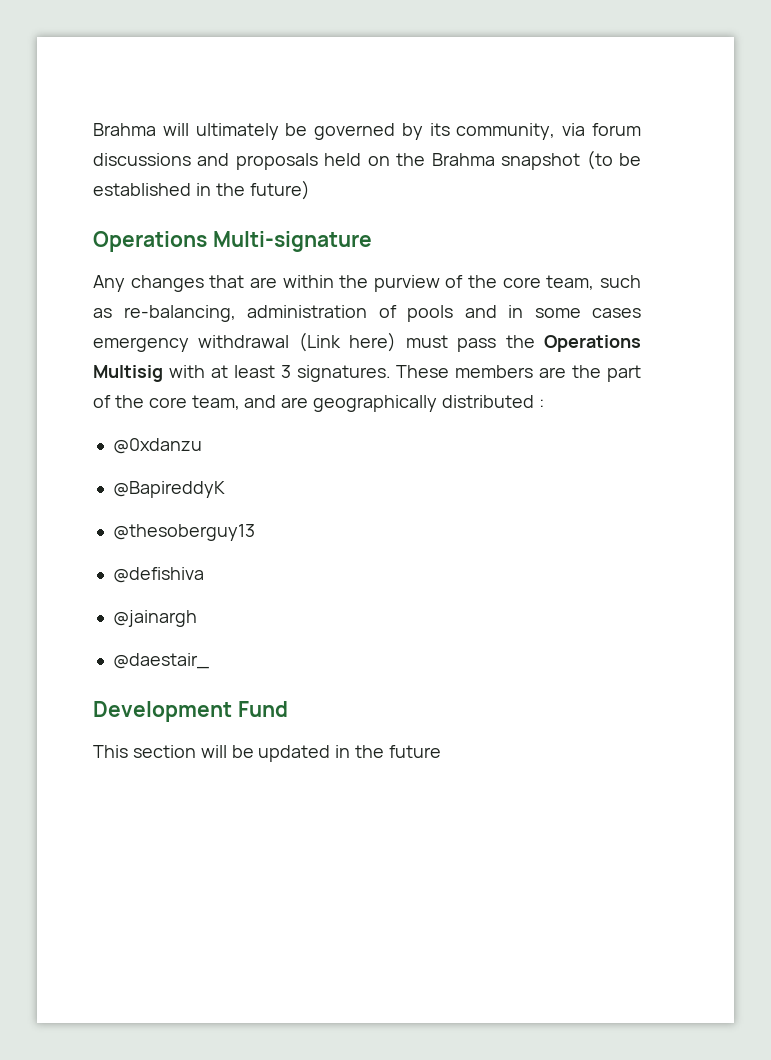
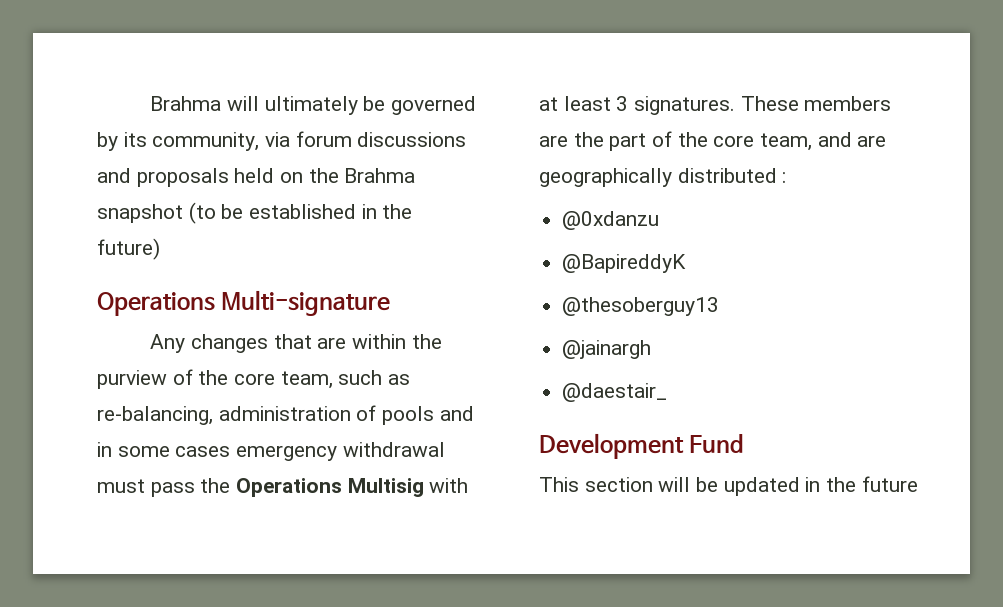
- Any changes that are within the purview of the core team, such as re-balancing, administration of pools and in some cases emergency withdrawal (Link here) must pass the Operations Multisig with at least 3 signatures.
+ Any changes that are within the purview of the core team, such as re-balancing, administration of pools and in some cases emergency withdrawal must pass the Operations Multisig with at least 3 signatures.
- @defishiva

